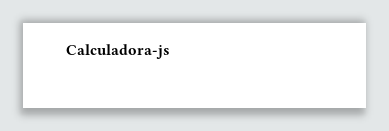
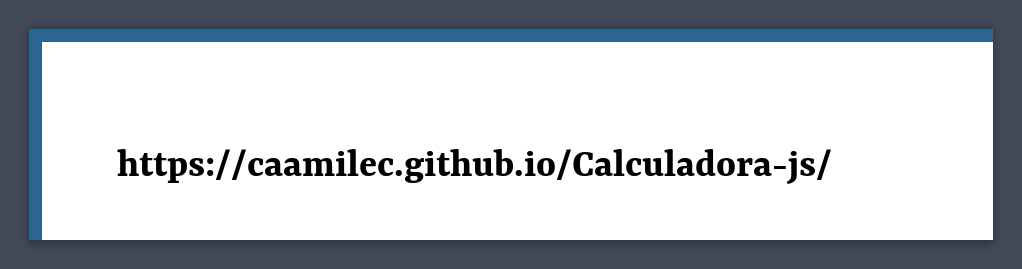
- Calculadora-js
+ https://caamilec.github.io/Calculadora-js/

